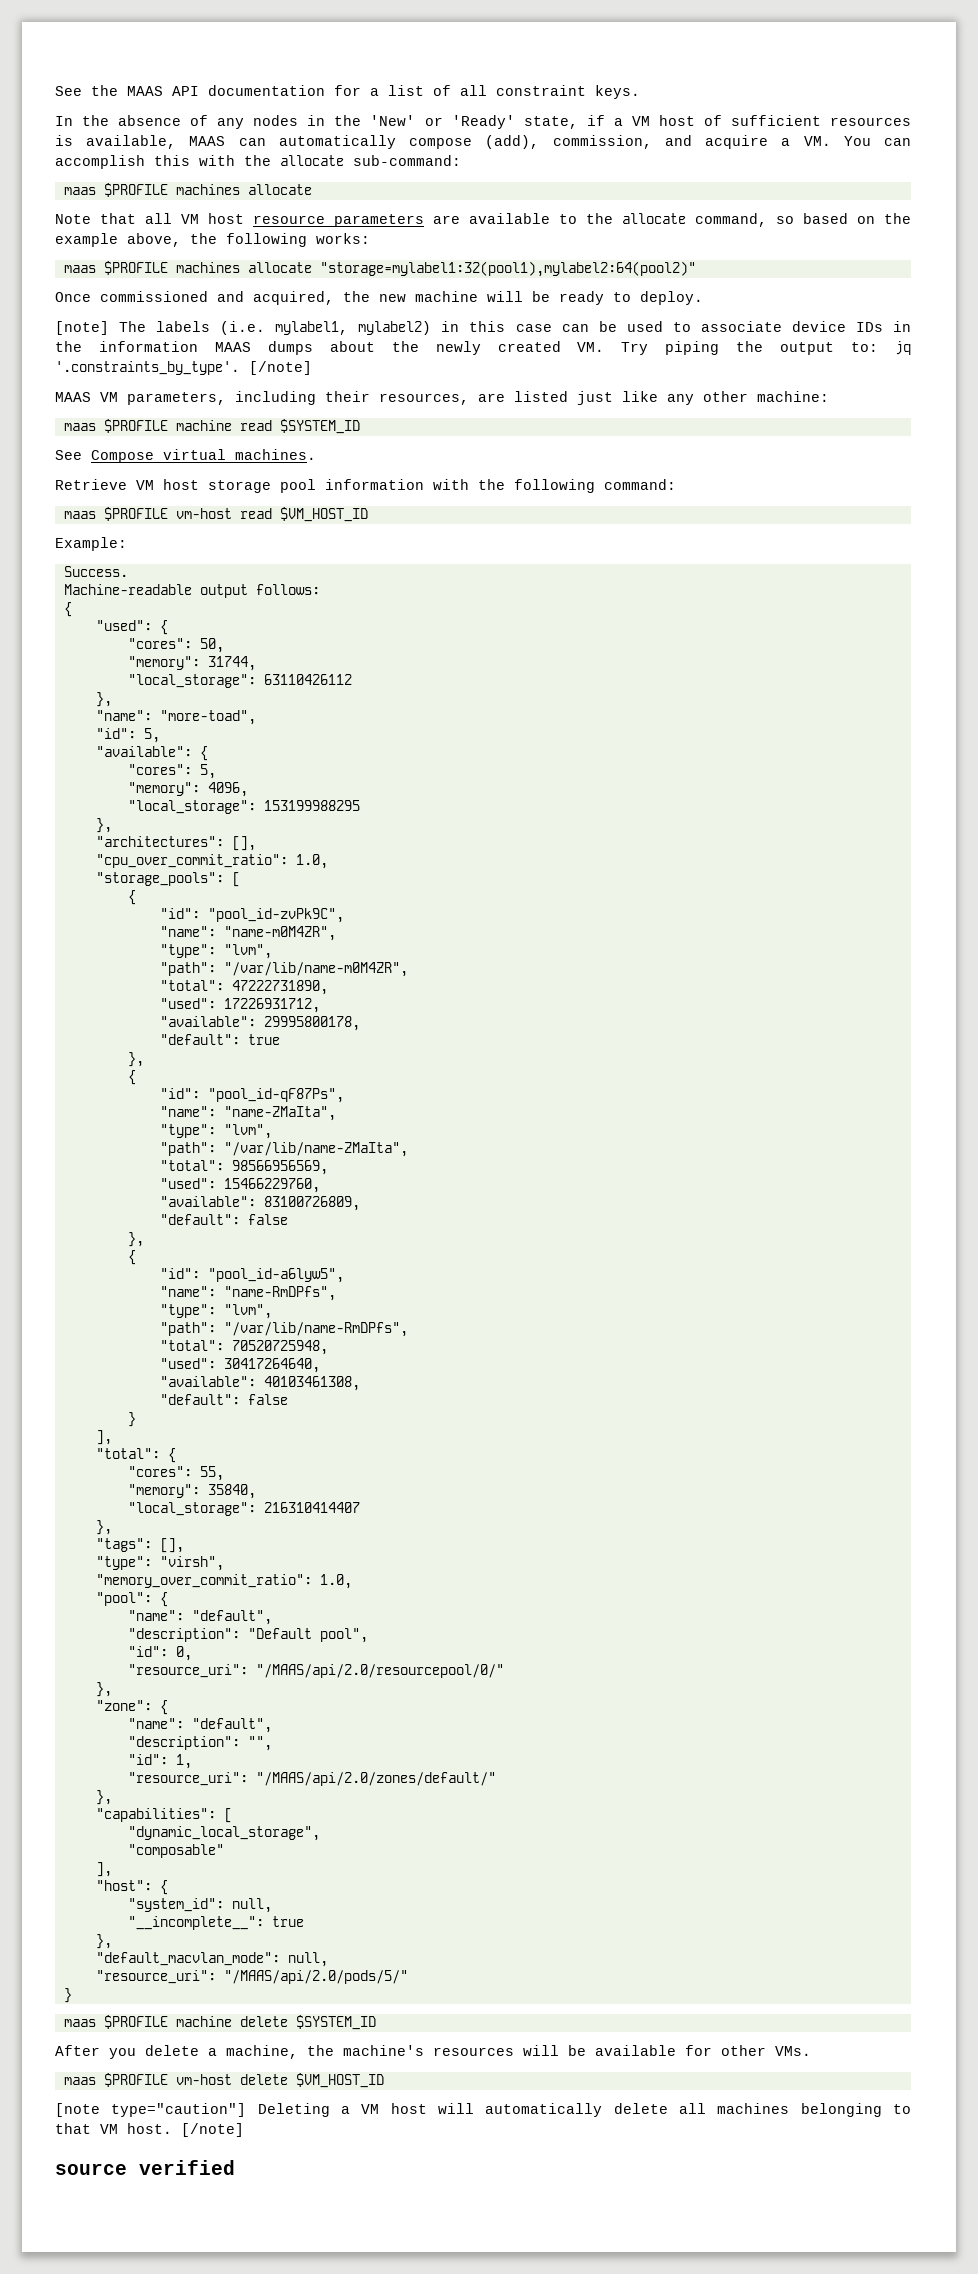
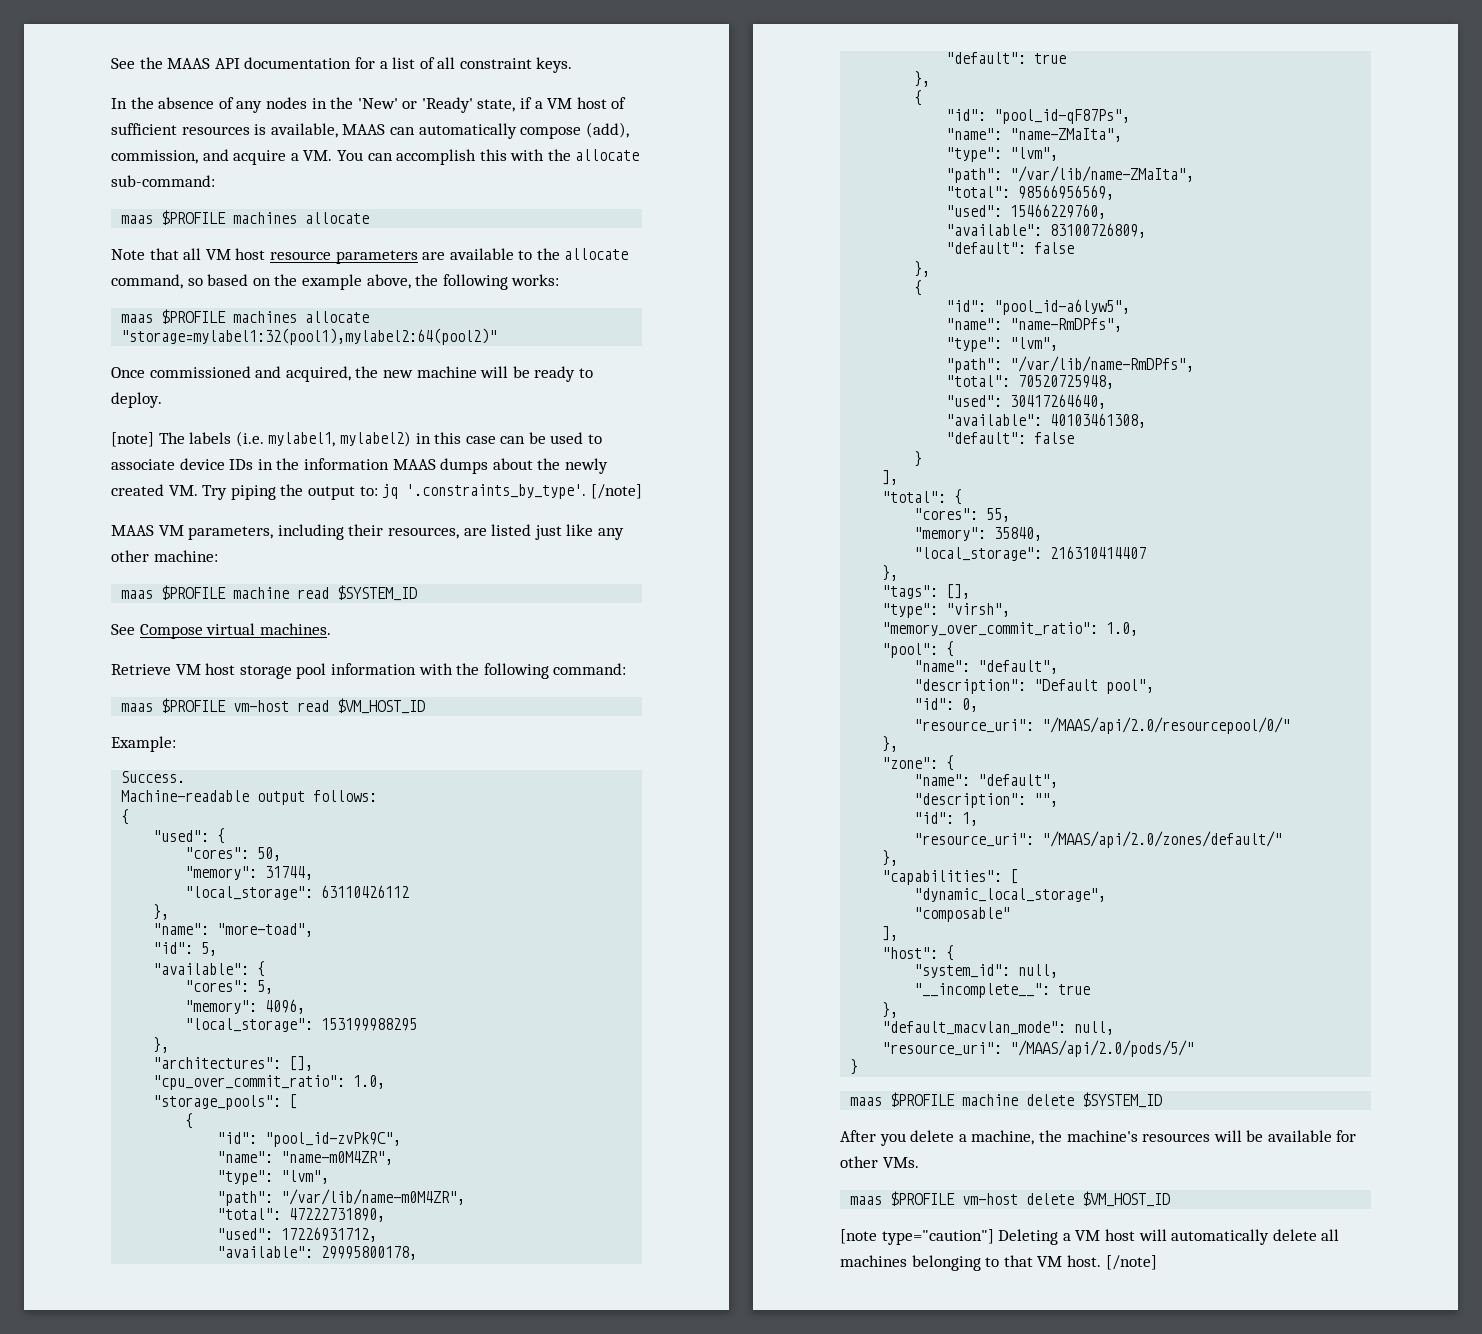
- source verified

